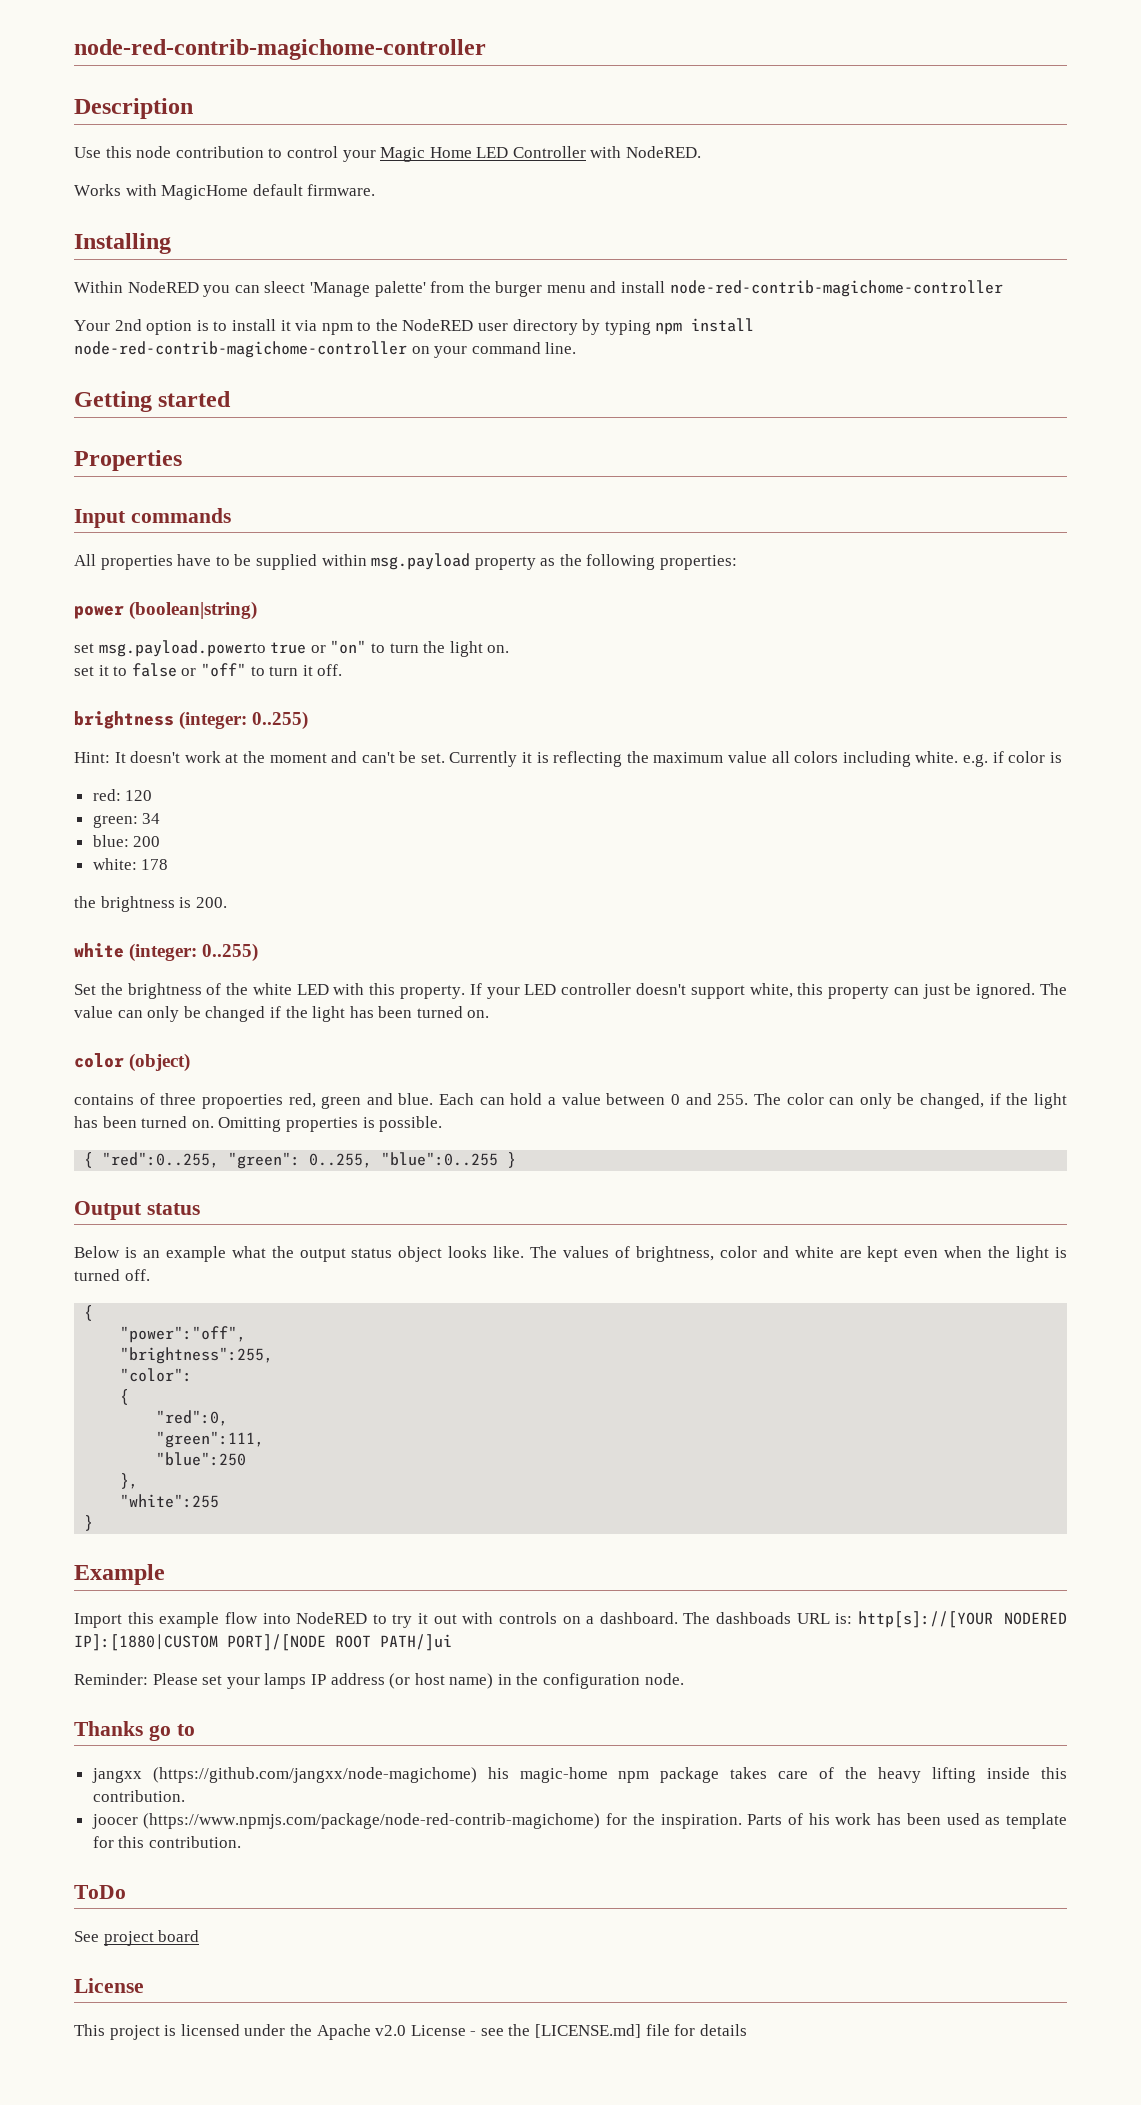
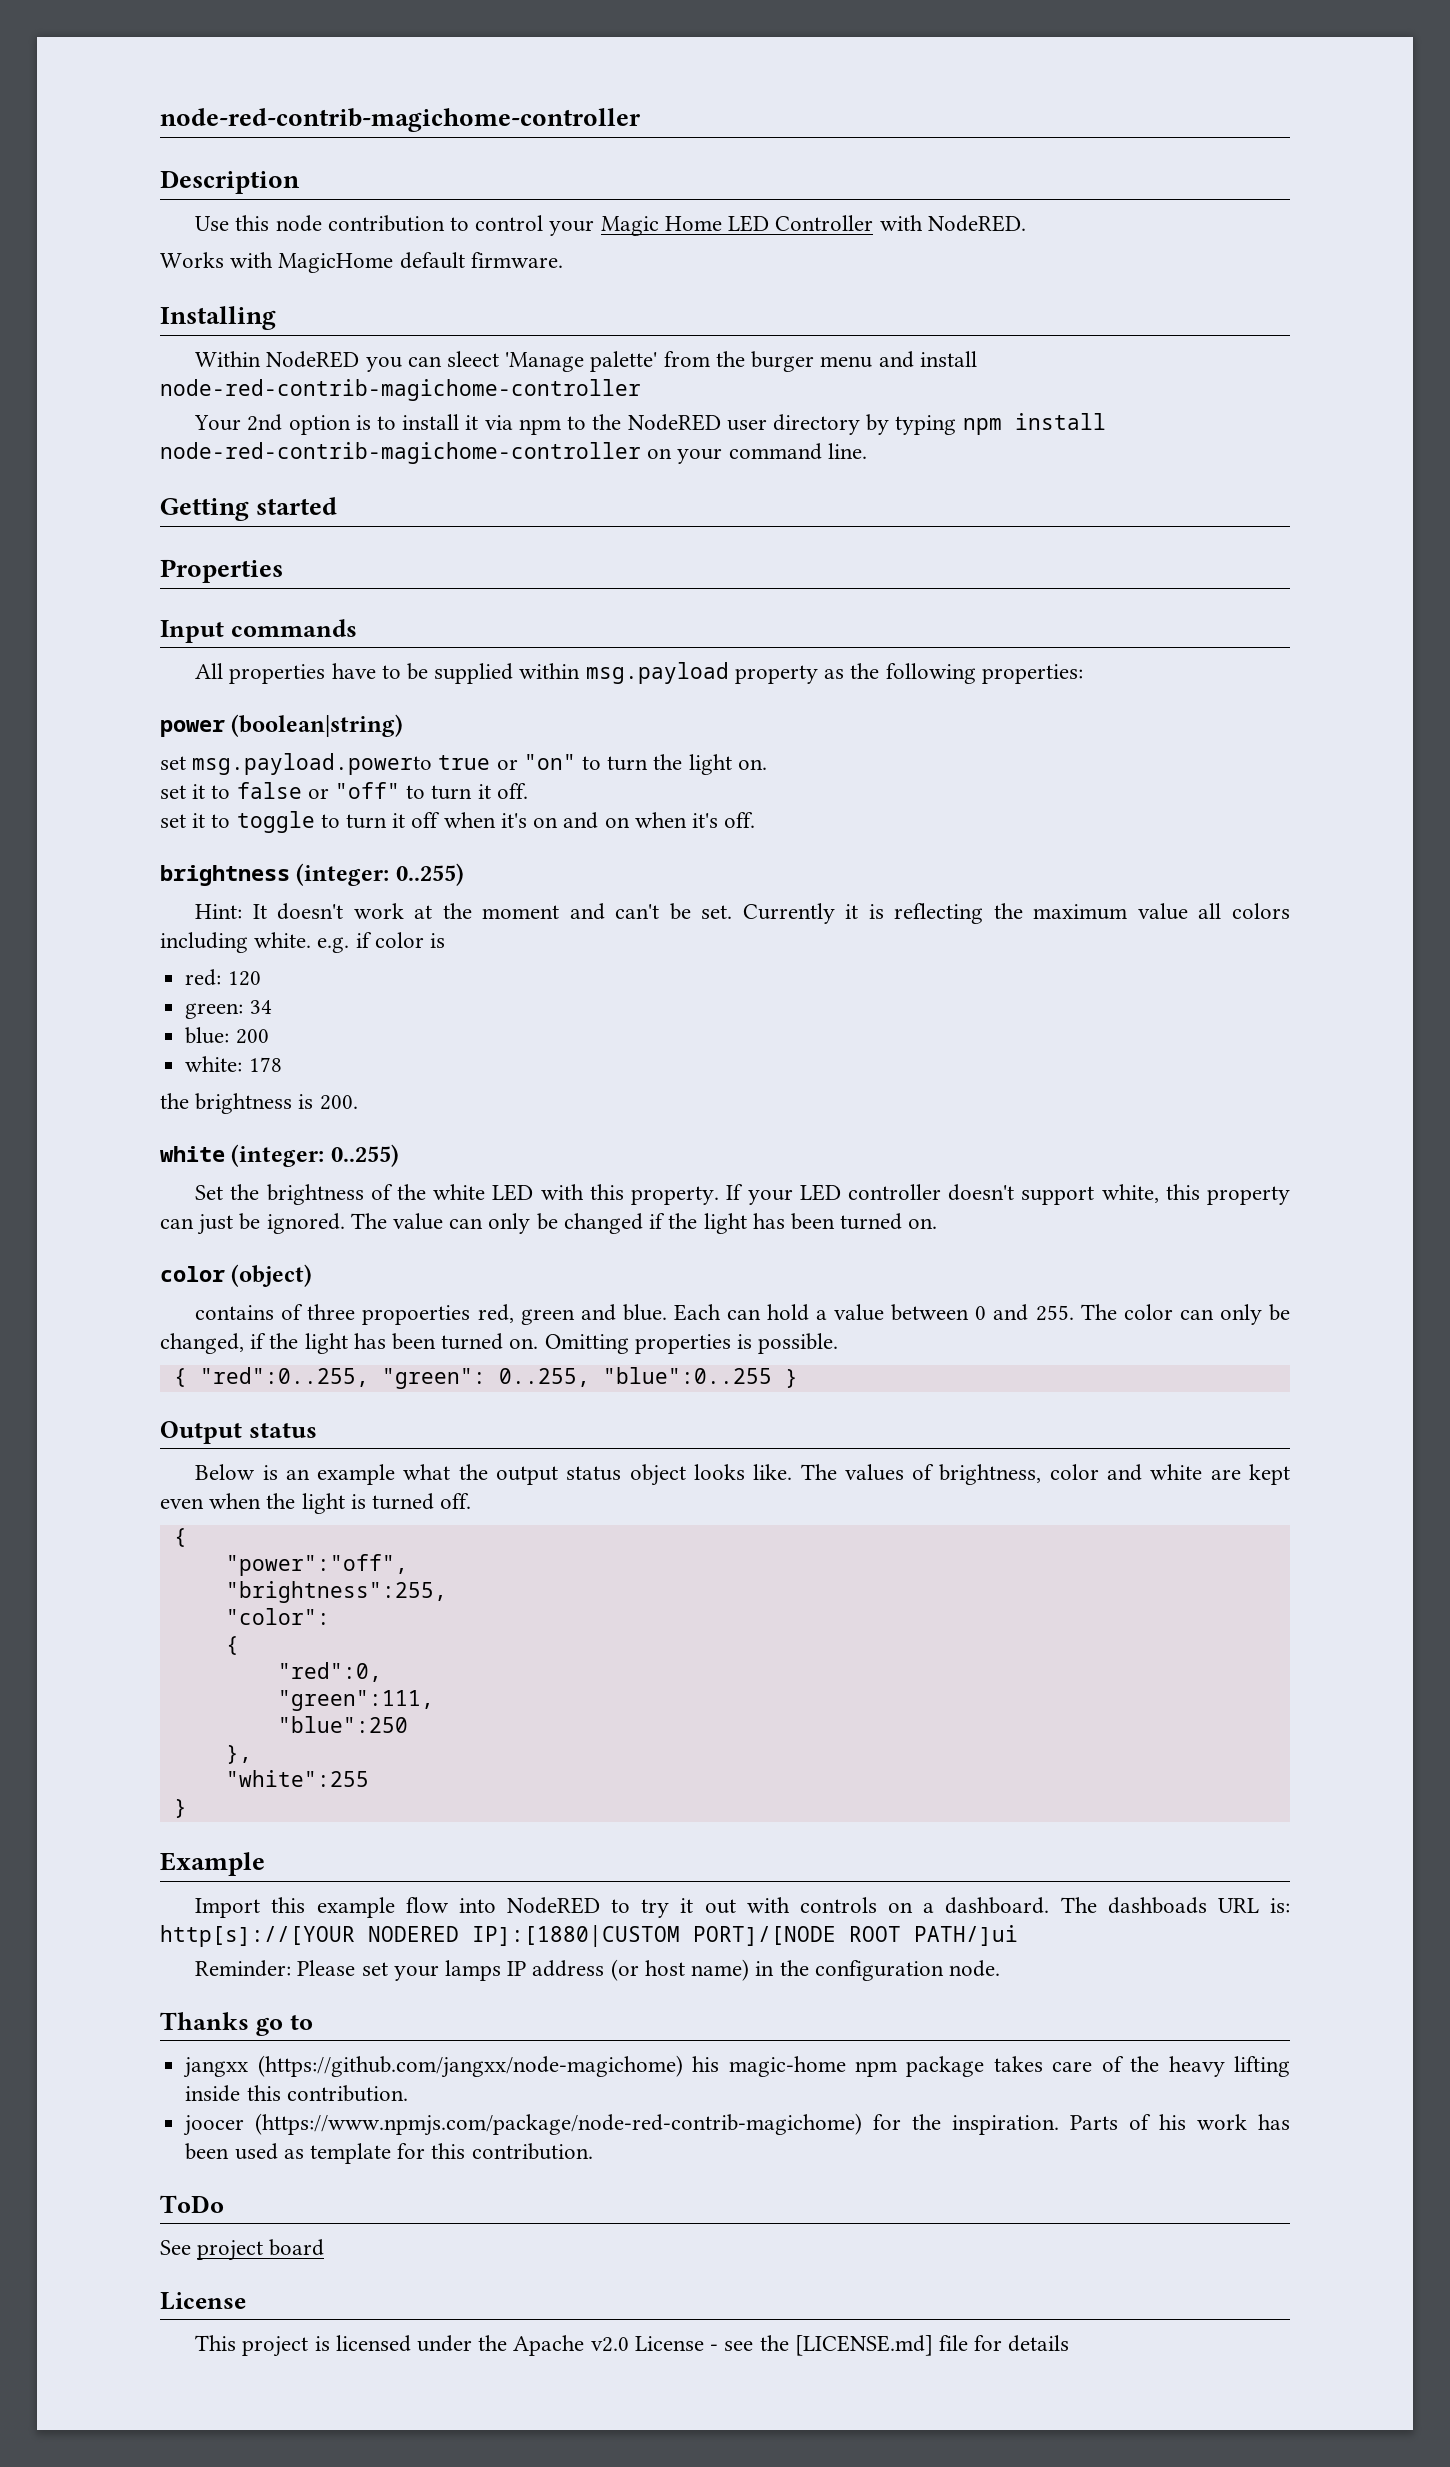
+ set it to toggle to turn it off when it's on and on when it's off.

